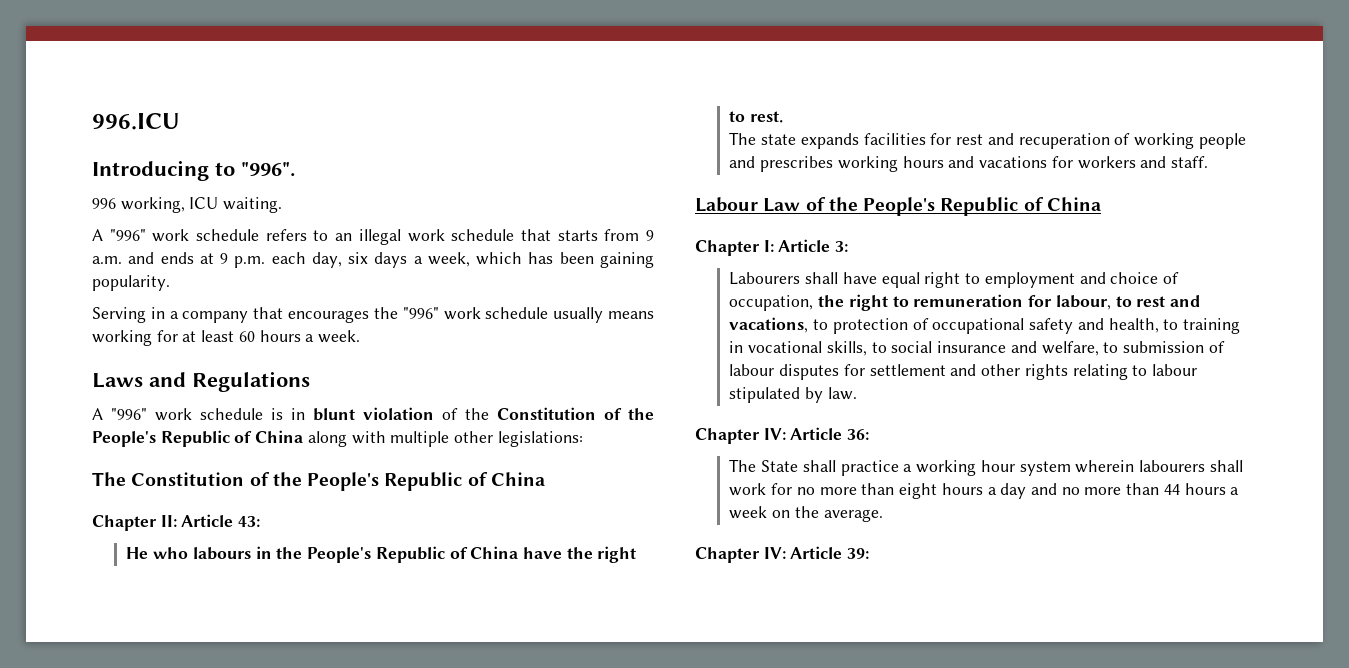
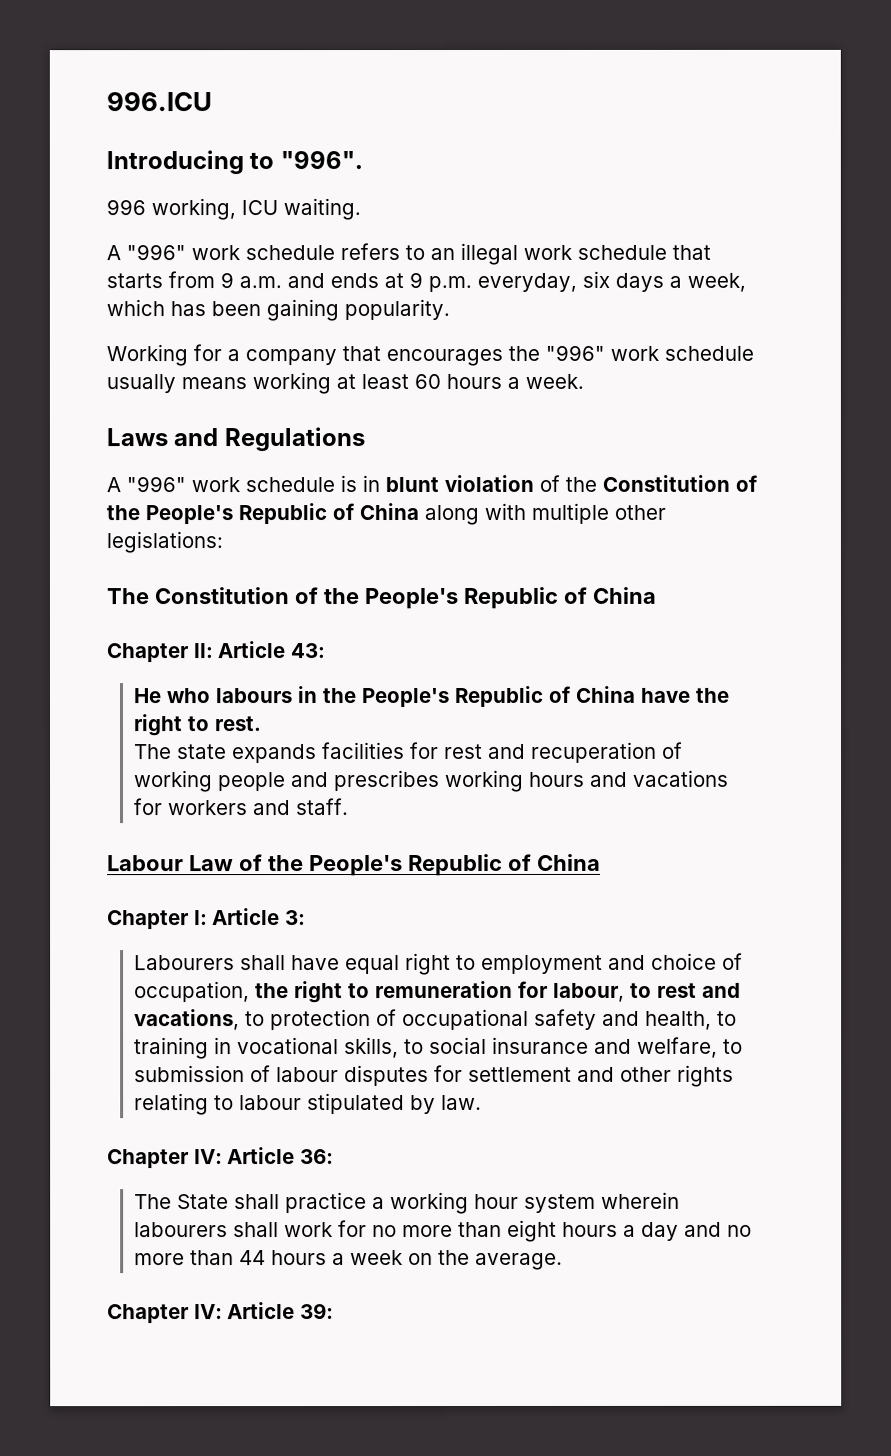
- A "996" work schedule refers to an illegal work schedule that starts from 9 a.m. and ends at 9 p.m. each day, six days a week, which has been gaining popularity.
+ A "996" work schedule refers to an illegal work schedule that starts from 9 a.m. and ends at 9 p.m. everyday, six days a week, which has been gaining popularity.
- Serving in a company that encourages the "996" work schedule usually means working for at least 60 hours a week.
+ Working for a company that encourages the "996" work schedule usually means working at least 60 hours a week.

